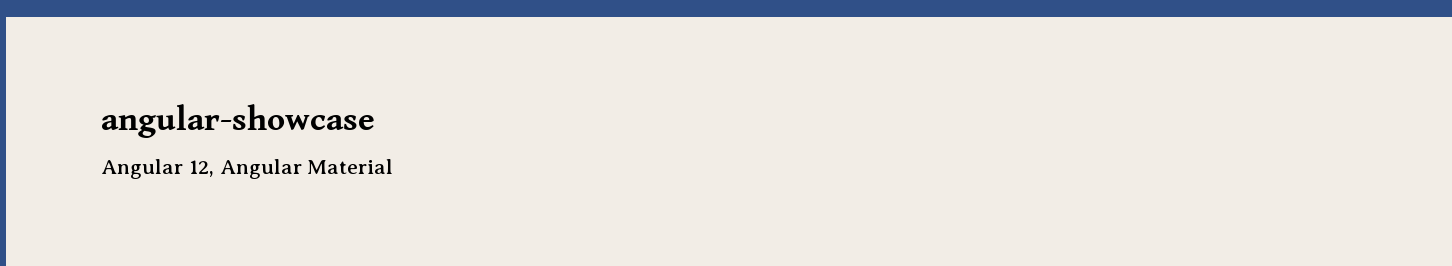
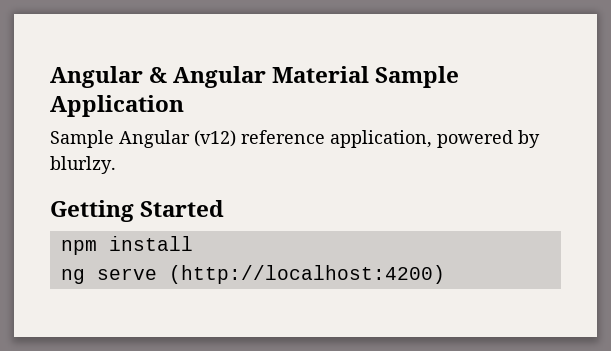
- angular-showcase
- Angular 12, Angular Material
+ Angular & Angular Material Sample Application
+ Sample Angular (v12) reference application, powered by blurlzy.
+ Getting Started
+ npm install
+ ng serve (http://localhost:4200)

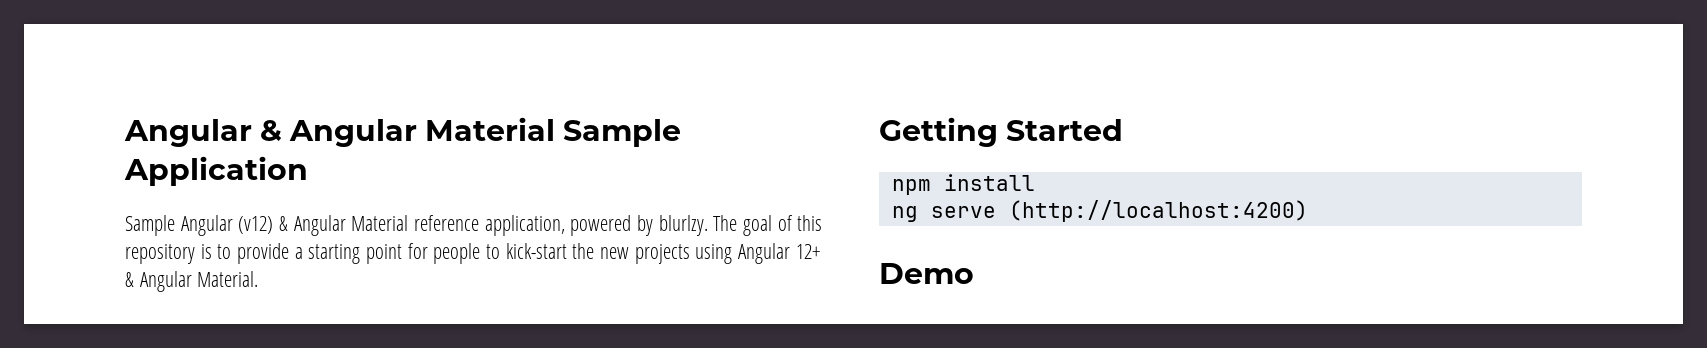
- Sample Angular (v12) reference application, powered by blurlzy.
+ Sample Angular (v12) & Angular Material reference application, powered by blurlzy. The goal of this repository is to provide a starting point for people to kick-start the new projects using Angular 12+ & Angular Material.
+ Demo

